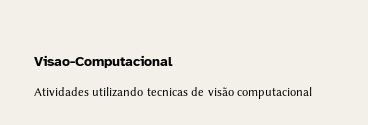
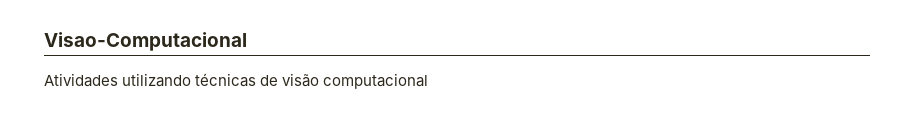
- Atividades utilizando tecnicas de visão computacional
+ Atividades utilizando técnicas de visão computacional

